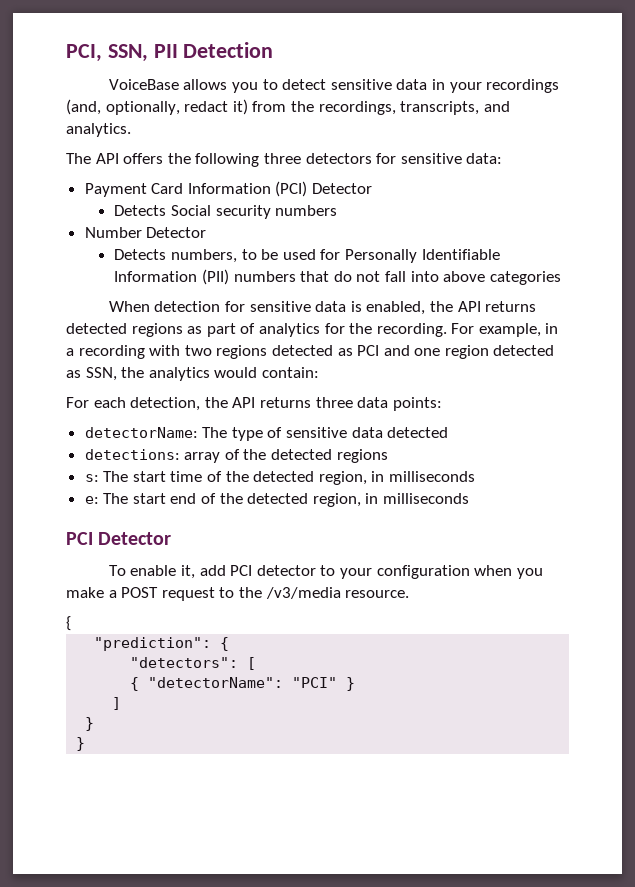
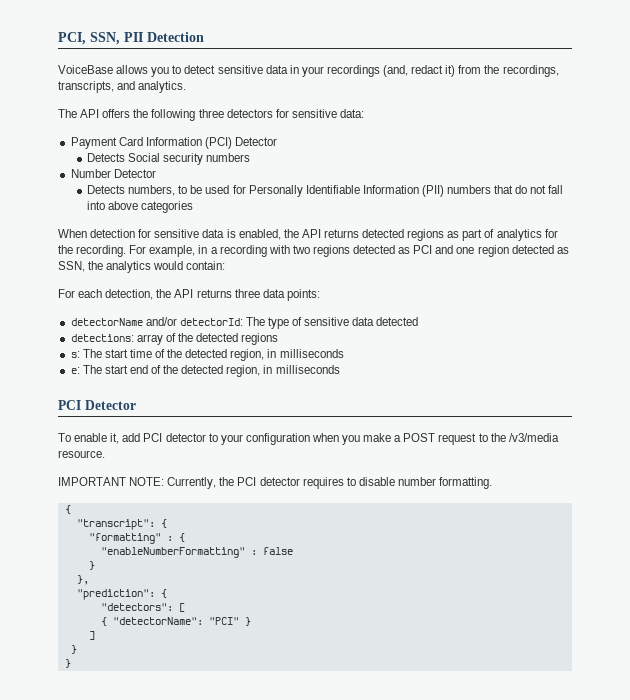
- VoiceBase allows you to detect sensitive data in your recordings (and, optionally, redact it) from the recordings, transcripts, and analytics.
+ VoiceBase allows you to detect sensitive data in your recordings (and, redact it) from the recordings, transcripts, and analytics.
- detectorName: The type of sensitive data detected
+ detectorName and/or detectorId: The type of sensitive data detected
  To enable it, add PCI detector to your configuration when you make a POST request to the /v3/media resource.
+ IMPORTANT NOTE: Currently, the PCI detector requires to disable number formatting.
  {
+ "transcript": {
+ "formatting" : {
+ "enableNumberFormatting" : false
+ }
+ },

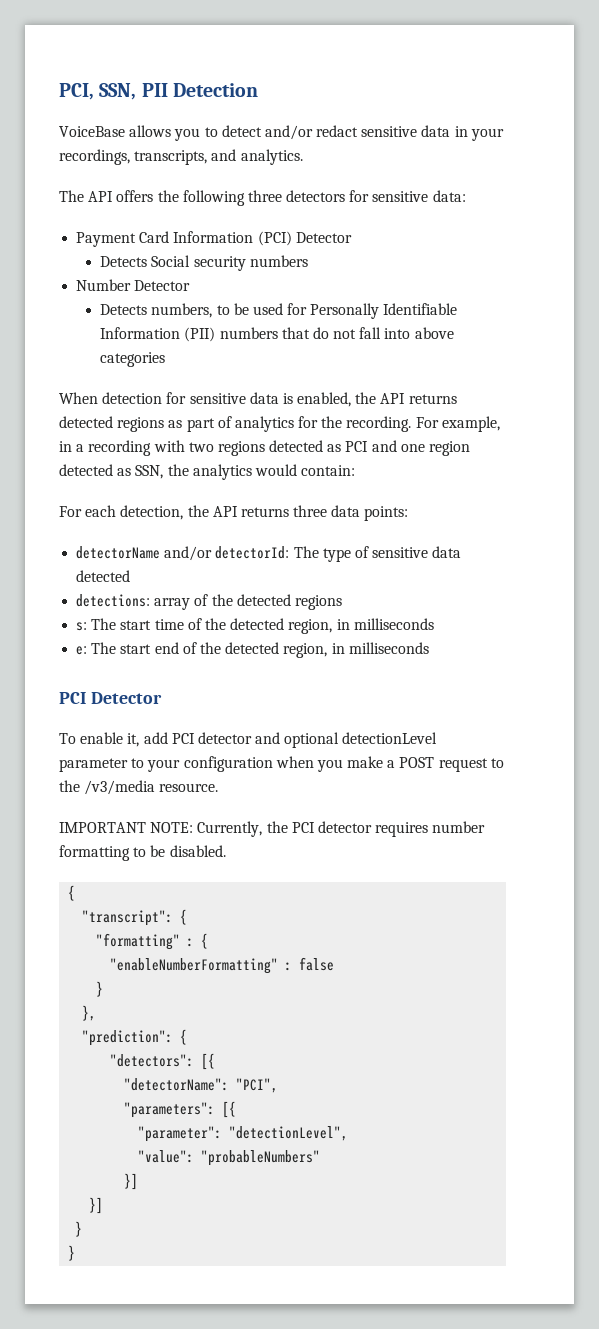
- VoiceBase allows you to detect sensitive data in your recordings (and, redact it) from the recordings, transcripts, and analytics.
+ VoiceBase allows you to detect and/or redact sensitive data in your recordings, transcripts, and analytics.
- To enable it, add PCI detector to your configuration when you make a POST request to the /v3/media resource.
+ To enable it, add PCI detector and optional detectionLevel parameter to your configuration when you make a POST request to the /v3/media resource.
- IMPORTANT NOTE: Currently, the PCI detector requires to disable number formatting.
+ IMPORTANT NOTE: Currently, the PCI detector requires number formatting to be disabled.
- "detectors": [
- { "detectorName": "PCI" }
- ]
+ "detectors": [{
+ "detectorName": "PCI",
+ "parameters": [{
+ "parameter": "detectionLevel",
+ "value": "probableNumbers"
+ }]
+ }]

